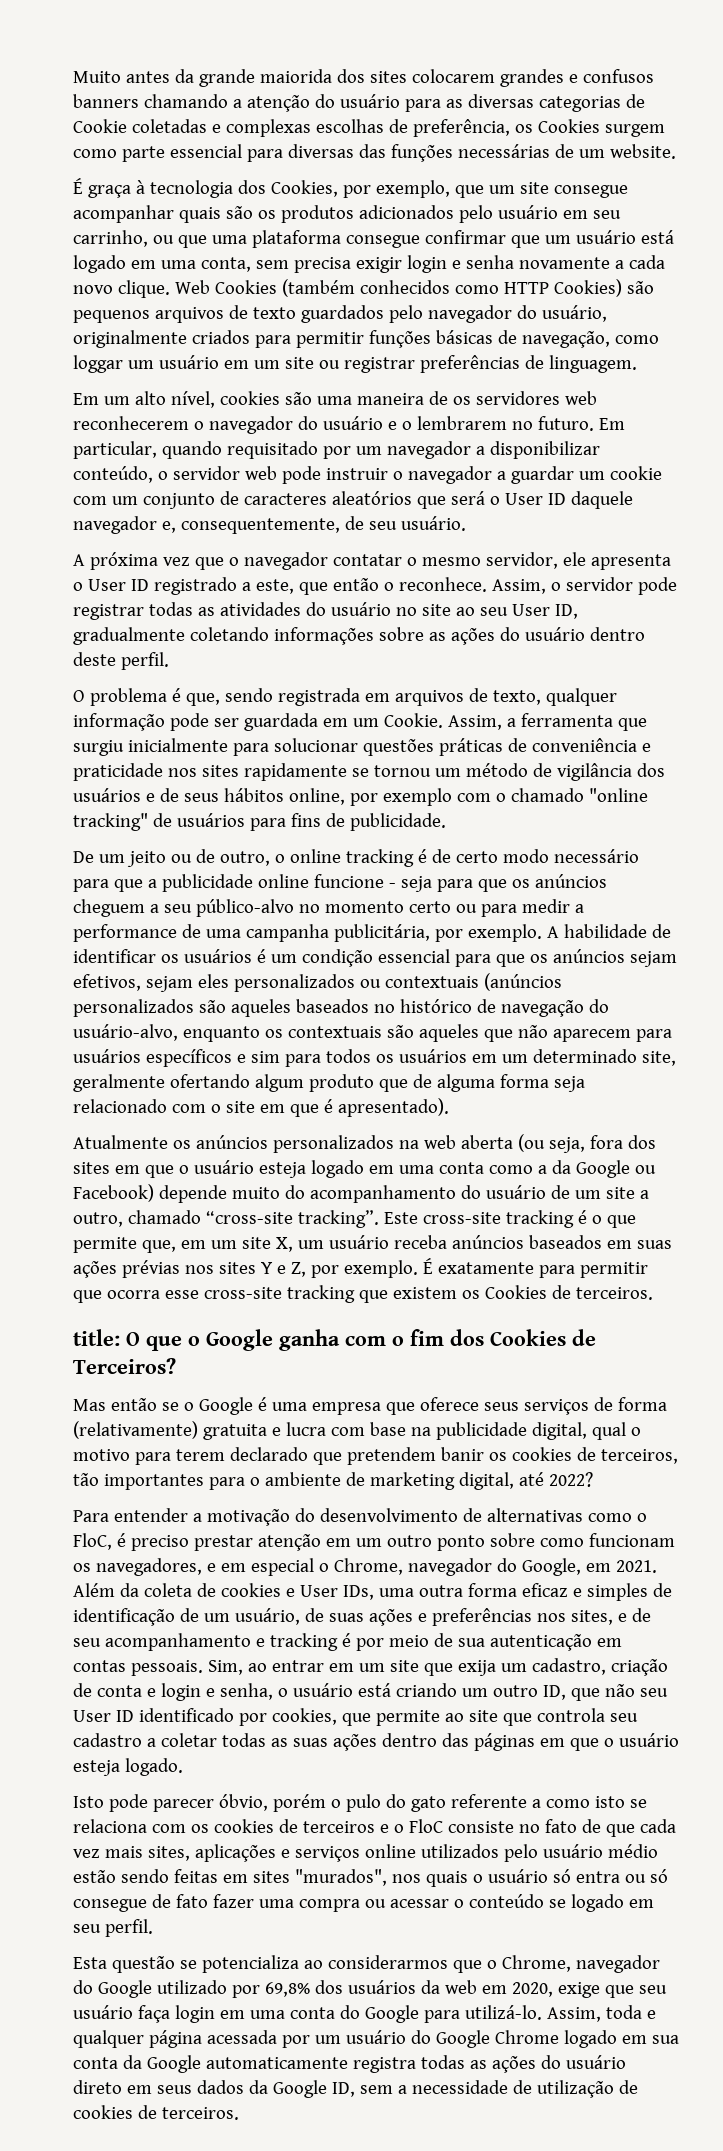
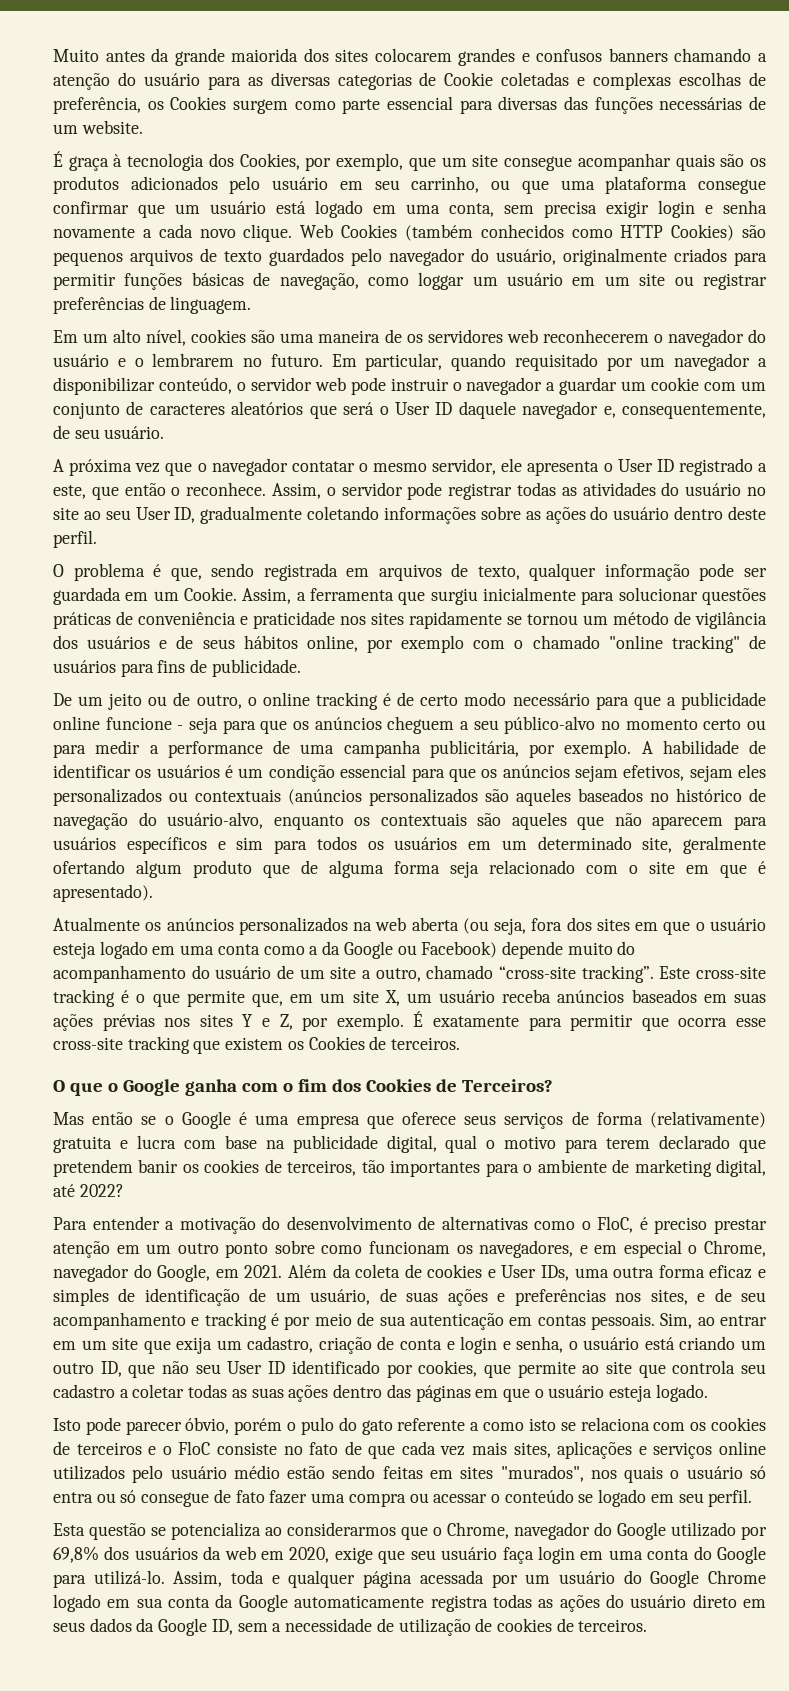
- title: O que o Google ganha com o fim dos Cookies de Terceiros?
+ O que o Google ganha com o fim dos Cookies de Terceiros?

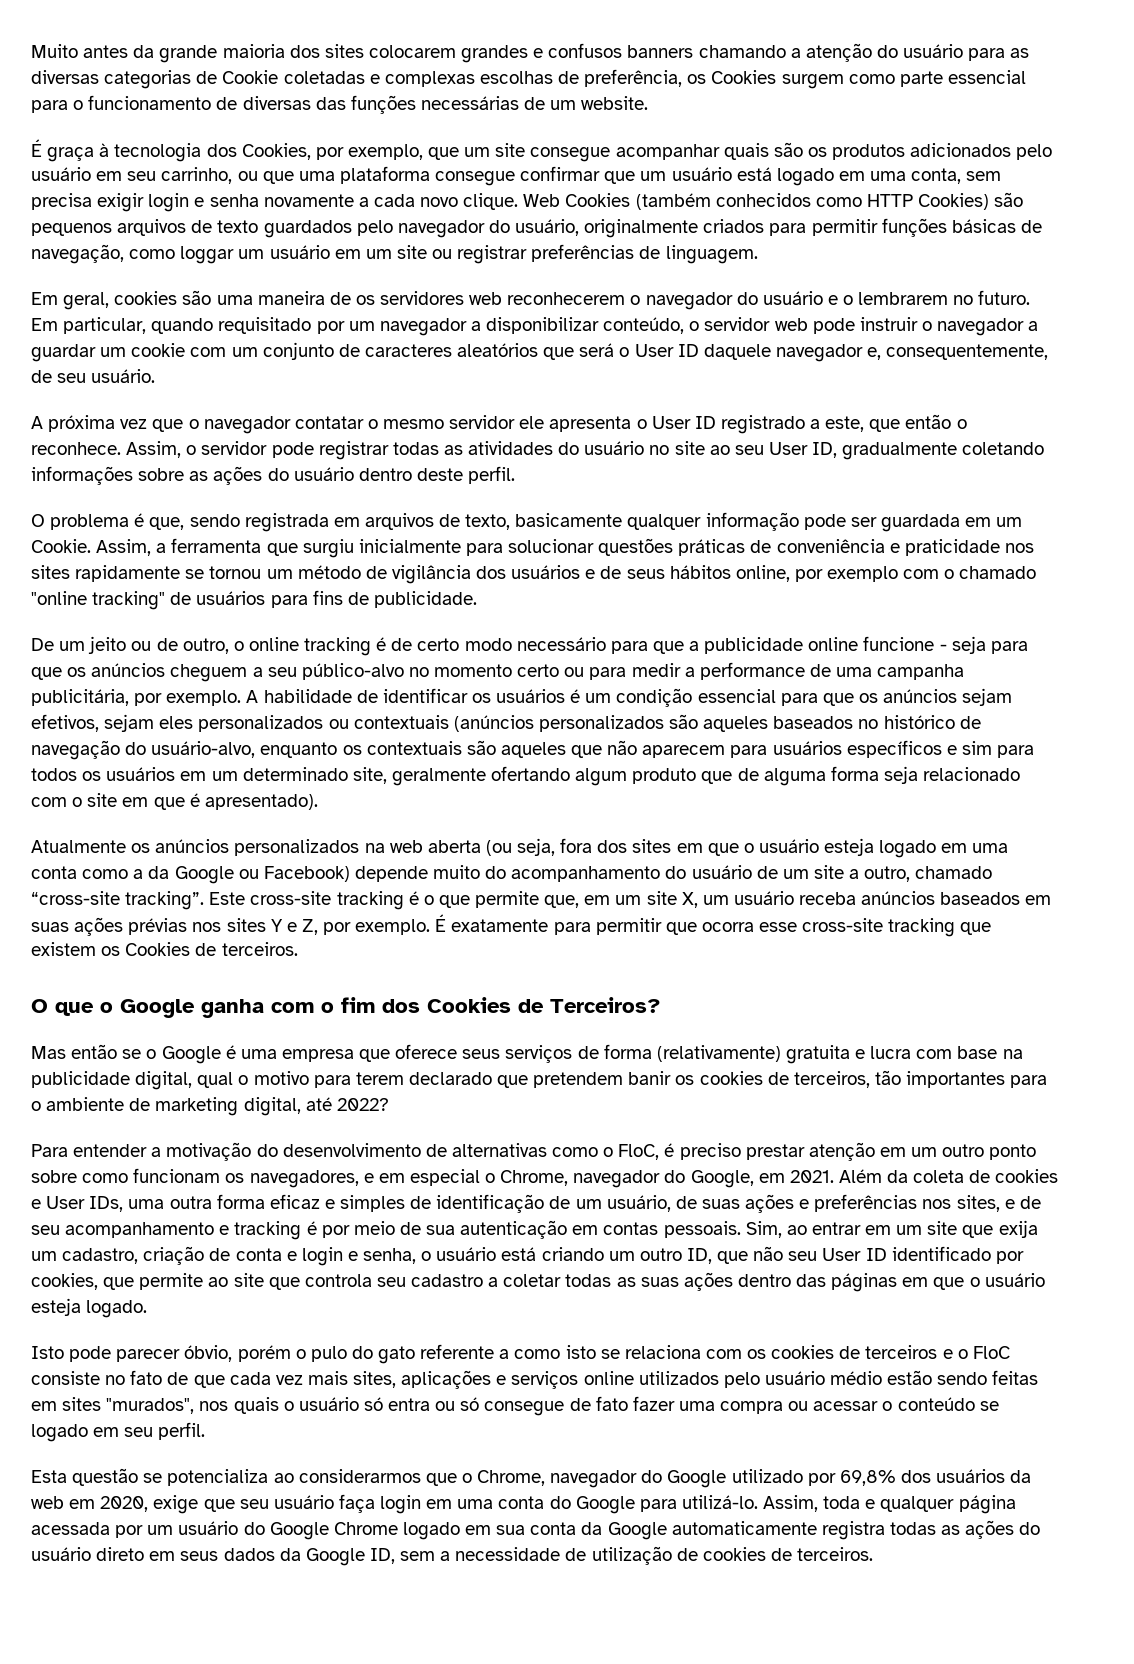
- Muito antes da grande maiorida dos sites colocarem grandes e confusos banners chamando a atenção do usuário para as diversas categorias de Cookie coletadas e complexas escolhas de preferência, os Cookies surgem como parte essencial para diversas das funções necessárias de um website.
+ Muito antes da grande maioria dos sites colocarem grandes e confusos banners chamando a atenção do usuário para as diversas categorias de Cookie coletadas e complexas escolhas de preferência, os Cookies surgem como parte essencial para o funcionamento de diversas das funções necessárias de um website.
- Em um alto nível, cookies são uma maneira de os servidores web reconhecerem o navegador do usuário e o lembrarem no futuro.
+ Em geral, cookies são uma maneira de os servidores web reconhecerem o navegador do usuário e o lembrarem no futuro.
- A próxima vez que o navegador contatar o mesmo servidor, ele apresenta o User ID registrado a este, que então o reconhece.
+ A próxima vez que o navegador contatar o mesmo servidor ele apresenta o User ID registrado a este, que então o reconhece.
- O problema é que, sendo registrada em arquivos de texto, qualquer informação pode ser guardada em um Cookie.
+ O problema é que, sendo registrada em arquivos de texto, basicamente qualquer informação pode ser guardada em um Cookie.

